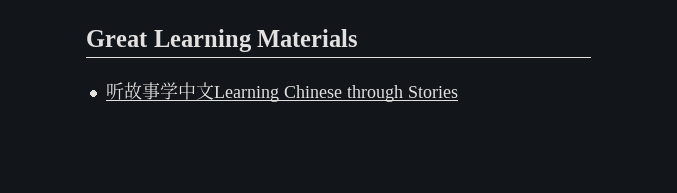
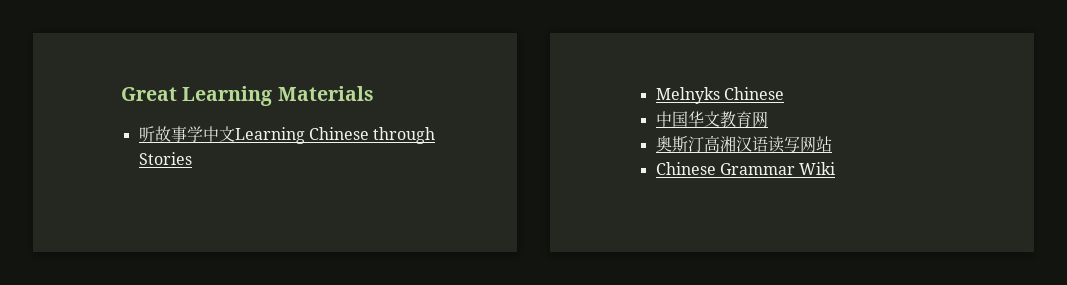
+ Melnyks Chinese
+ 中国华文教育网
+ 奥斯汀高湘汉语读写网站
+ Chinese Grammar Wiki

